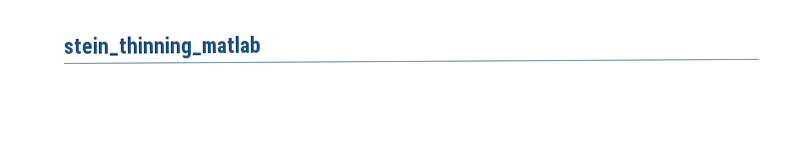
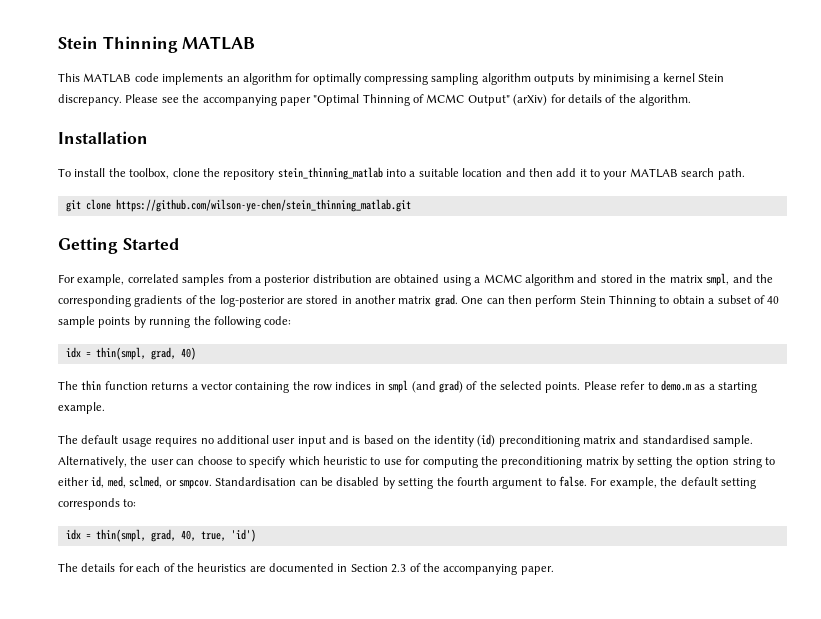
- stein_thinning_matlab
+ Stein Thinning MATLAB
+ This MATLAB code implements an algorithm for optimally compressing sampling algorithm outputs by minimising a kernel Stein discrepancy. Please see the accompanying paper "Optimal Thinning of MCMC Output" (arXiv) for details of the algorithm.
+ Installation
+ To install the toolbox, clone the repository stein_thinning_matlab into a suitable location and then add it to your MATLAB search path.
+ git clone https://github.com/wilson-ye-chen/stein_thinning_matlab.git
+ Getting Started
+ For example, correlated samples from a posterior distribution are obtained using a MCMC algorithm and stored in the matrix smpl, and the corresponding gradients of the log-posterior are stored in another matrix grad. One can then perform Stein Thinning to obtain a subset of 40 sample points by running the following code:
+ idx = thin(smpl, grad, 40)
+ The thin function returns a vector containing the row indices in smpl (and grad) of the selected points. Please refer to demo.m as a starting example.
+ The default usage requires no additional user input and is based on the identity (id) preconditioning matrix and standardised sample. Alternatively, the user can choose to specify which heuristic to use for computing the preconditioning matrix by setting the option string to either id, med, sclmed, or smpcov. Standardisation can be disabled by setting the fourth argument to false. For example, the default setting corresponds to:
+ idx = thin(smpl, grad, 40, true, 'id')
+ The details for each of the heuristics are documented in Section 2.3 of the accompanying paper.

